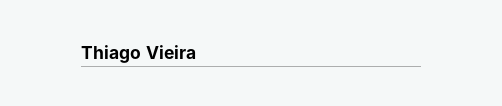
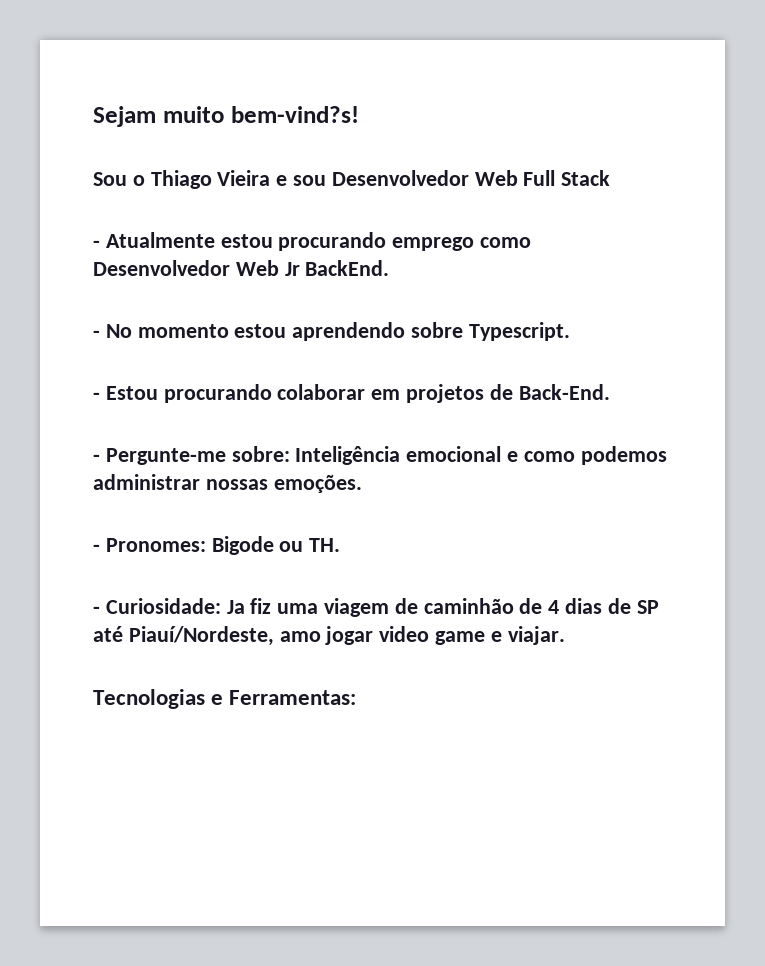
- Thiago Vieira
+ Sejam muito bem-vind?s!
+ Sou o Thiago Vieira e sou Desenvolvedor Web Full Stack
+ - Atualmente estou procurando emprego como Desenvolvedor Web Jr BackEnd.
+ - No momento estou aprendendo sobre Typescript.
+ - Estou procurando colaborar em projetos de Back-End.
+ - Pergunte-me sobre: Inteligência emocional e como podemos administrar nossas emoções.
+ - Pronomes: Bigode ou TH.
+ - Curiosidade: Ja fiz uma viagem de caminhão de 4 dias de SP até Piauí/Nordeste, amo jogar video game e viajar.
+ Tecnologias e Ferramentas:

